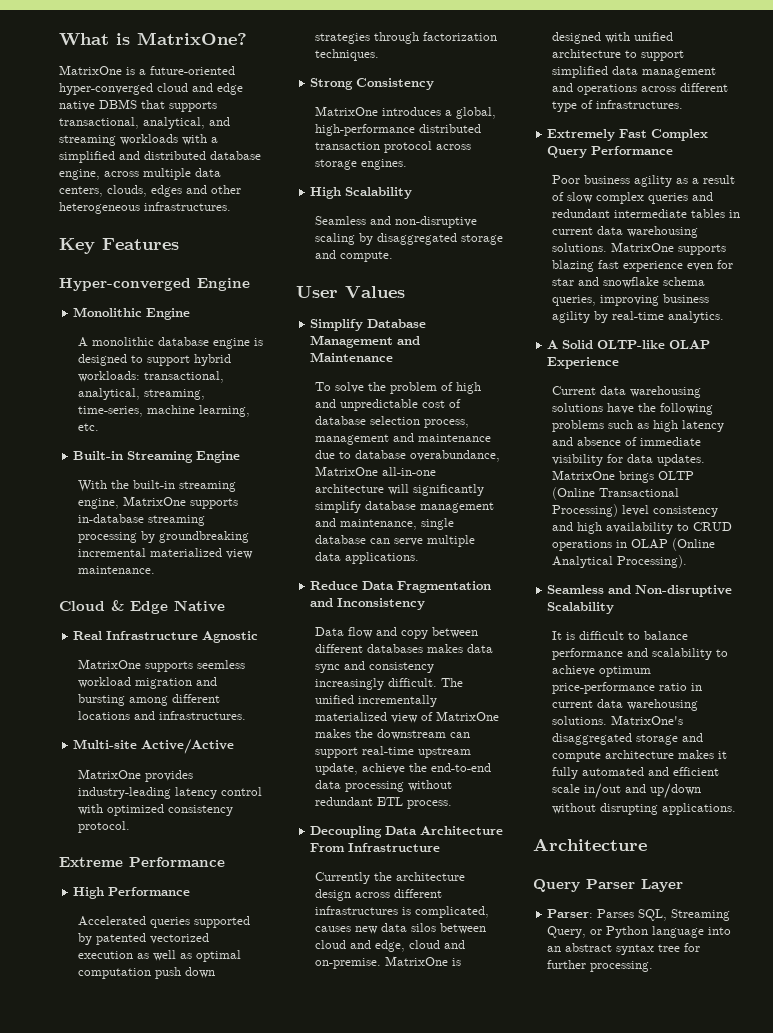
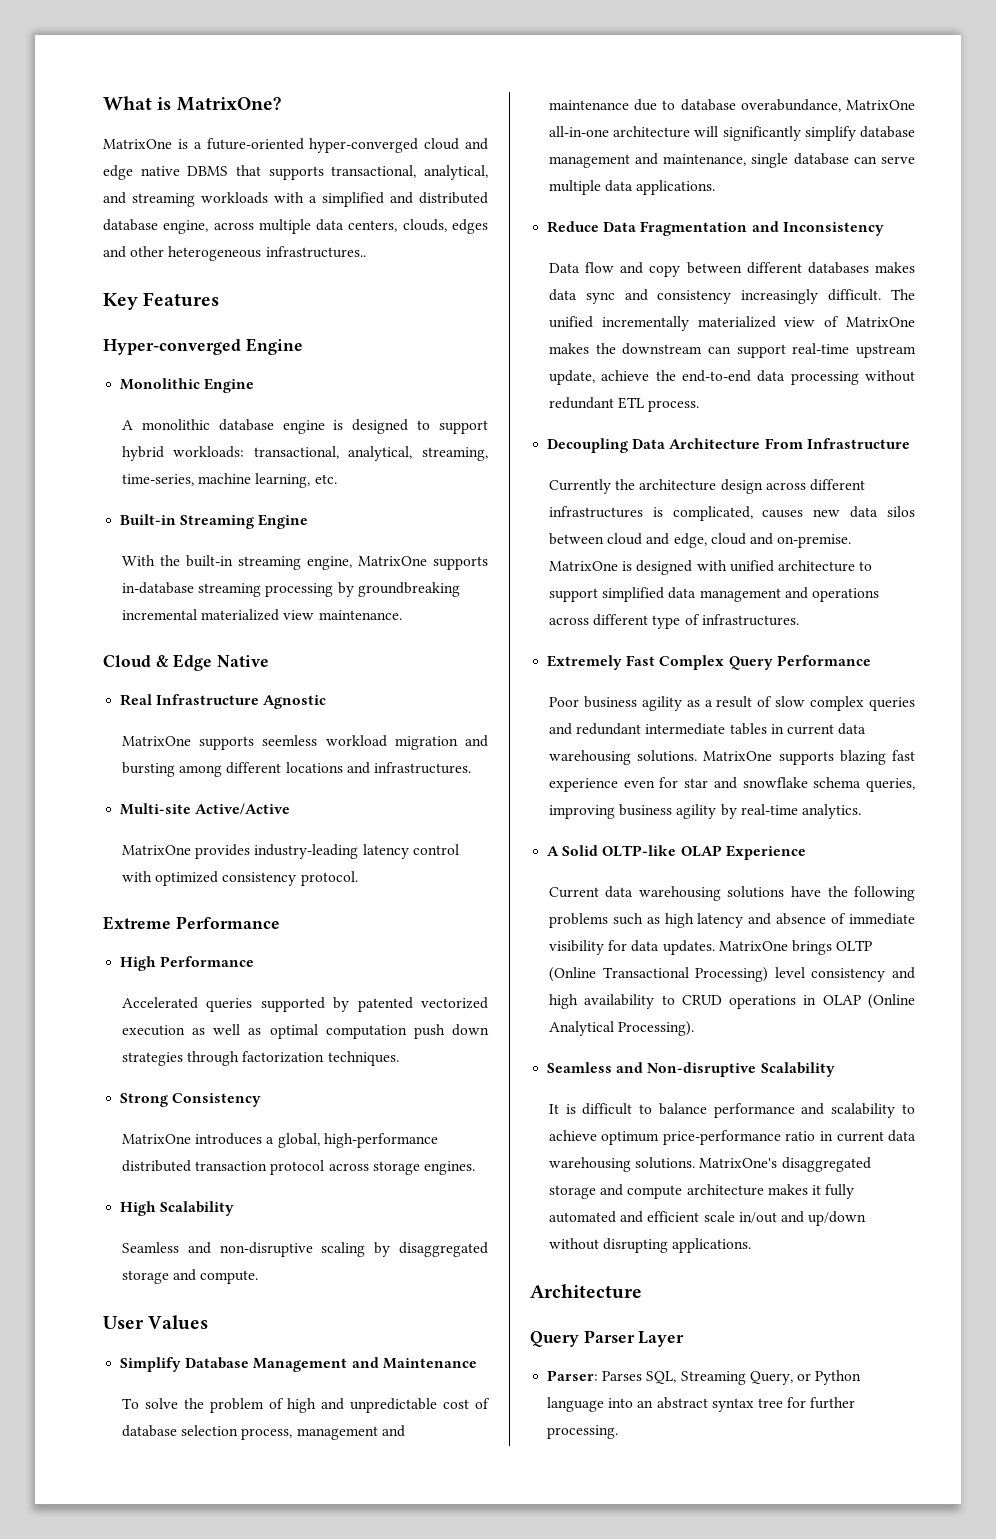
- MatrixOne is a future-oriented hyper-converged cloud and edge native DBMS that supports transactional, analytical, and streaming workloads with a simplified and distributed database engine, across multiple data centers, clouds, edges and other heterogeneous infrastructures.
+ MatrixOne is a future-oriented hyper-converged cloud and edge native DBMS that supports transactional, analytical, and streaming workloads with a simplified and distributed database engine, across multiple data centers, clouds, edges and other heterogeneous infrastructures..

